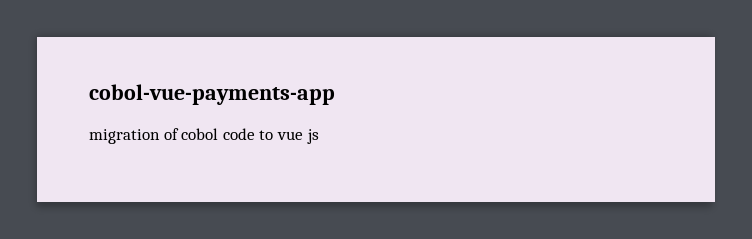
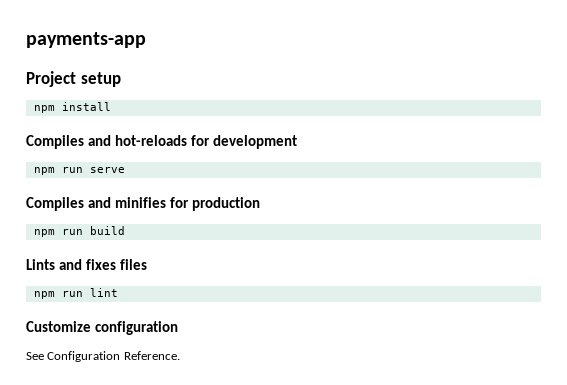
- cobol-vue-payments-app
- migration of cobol code to vue js
+ payments-app
+ Project setup
+ npm install
+ Compiles and hot-reloads for development
+ npm run serve
+ Compiles and minifies for production
+ npm run build
+ Lints and fixes files
+ npm run lint
+ Customize configuration
+ See Configuration Reference.

